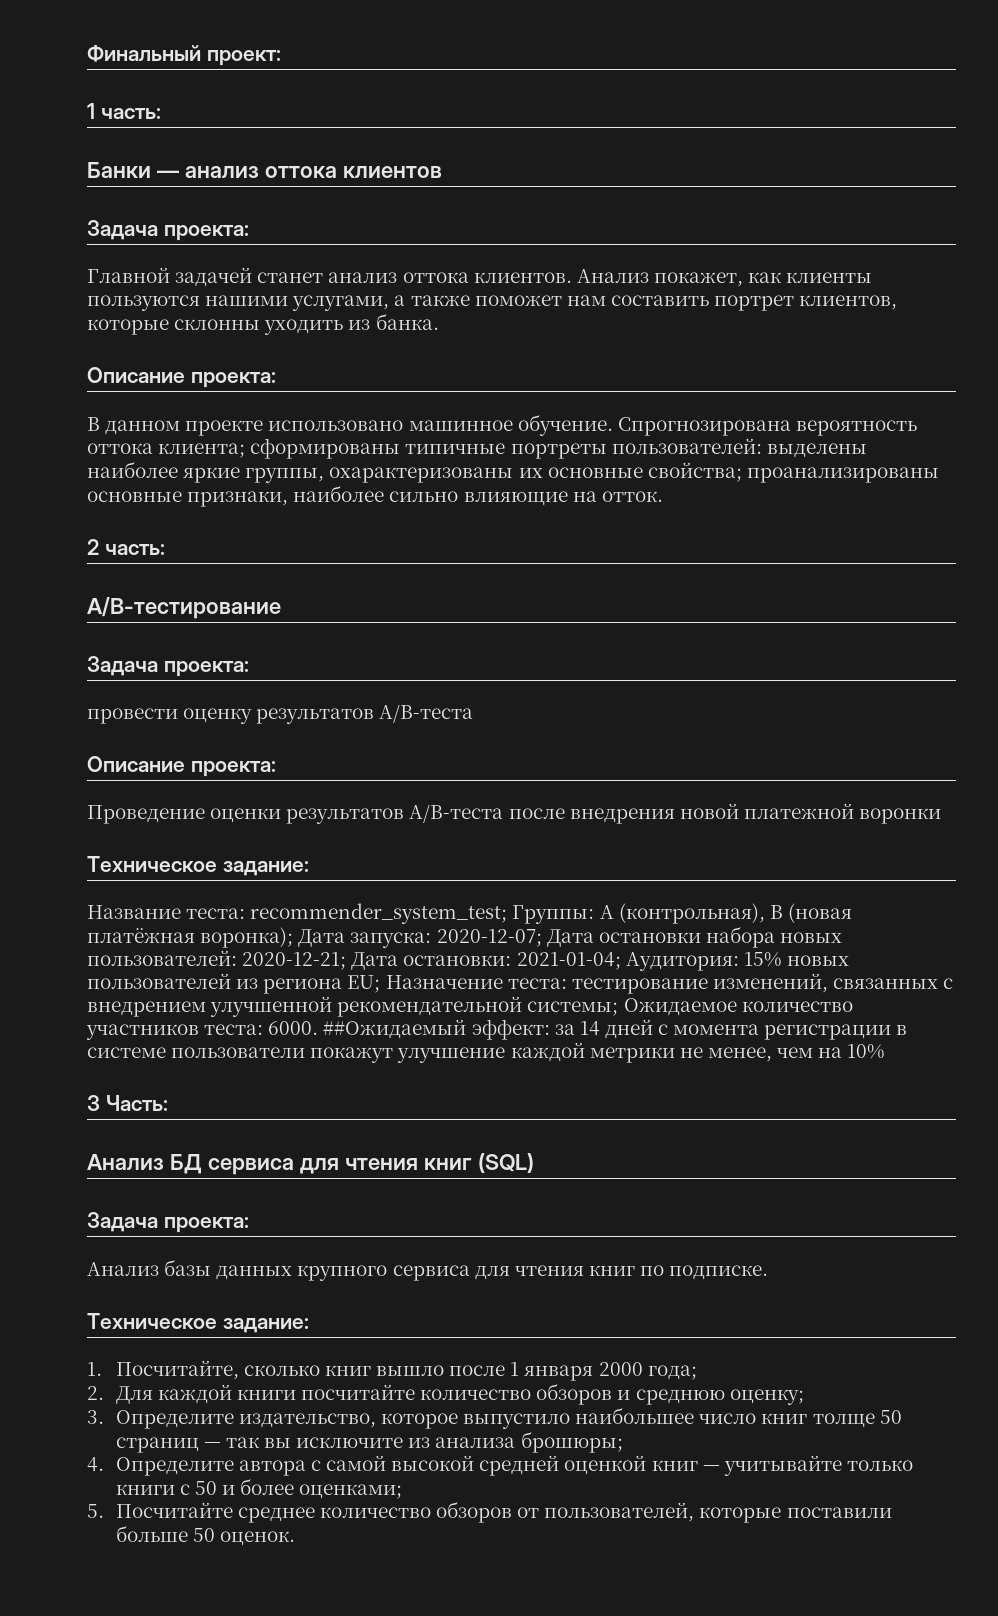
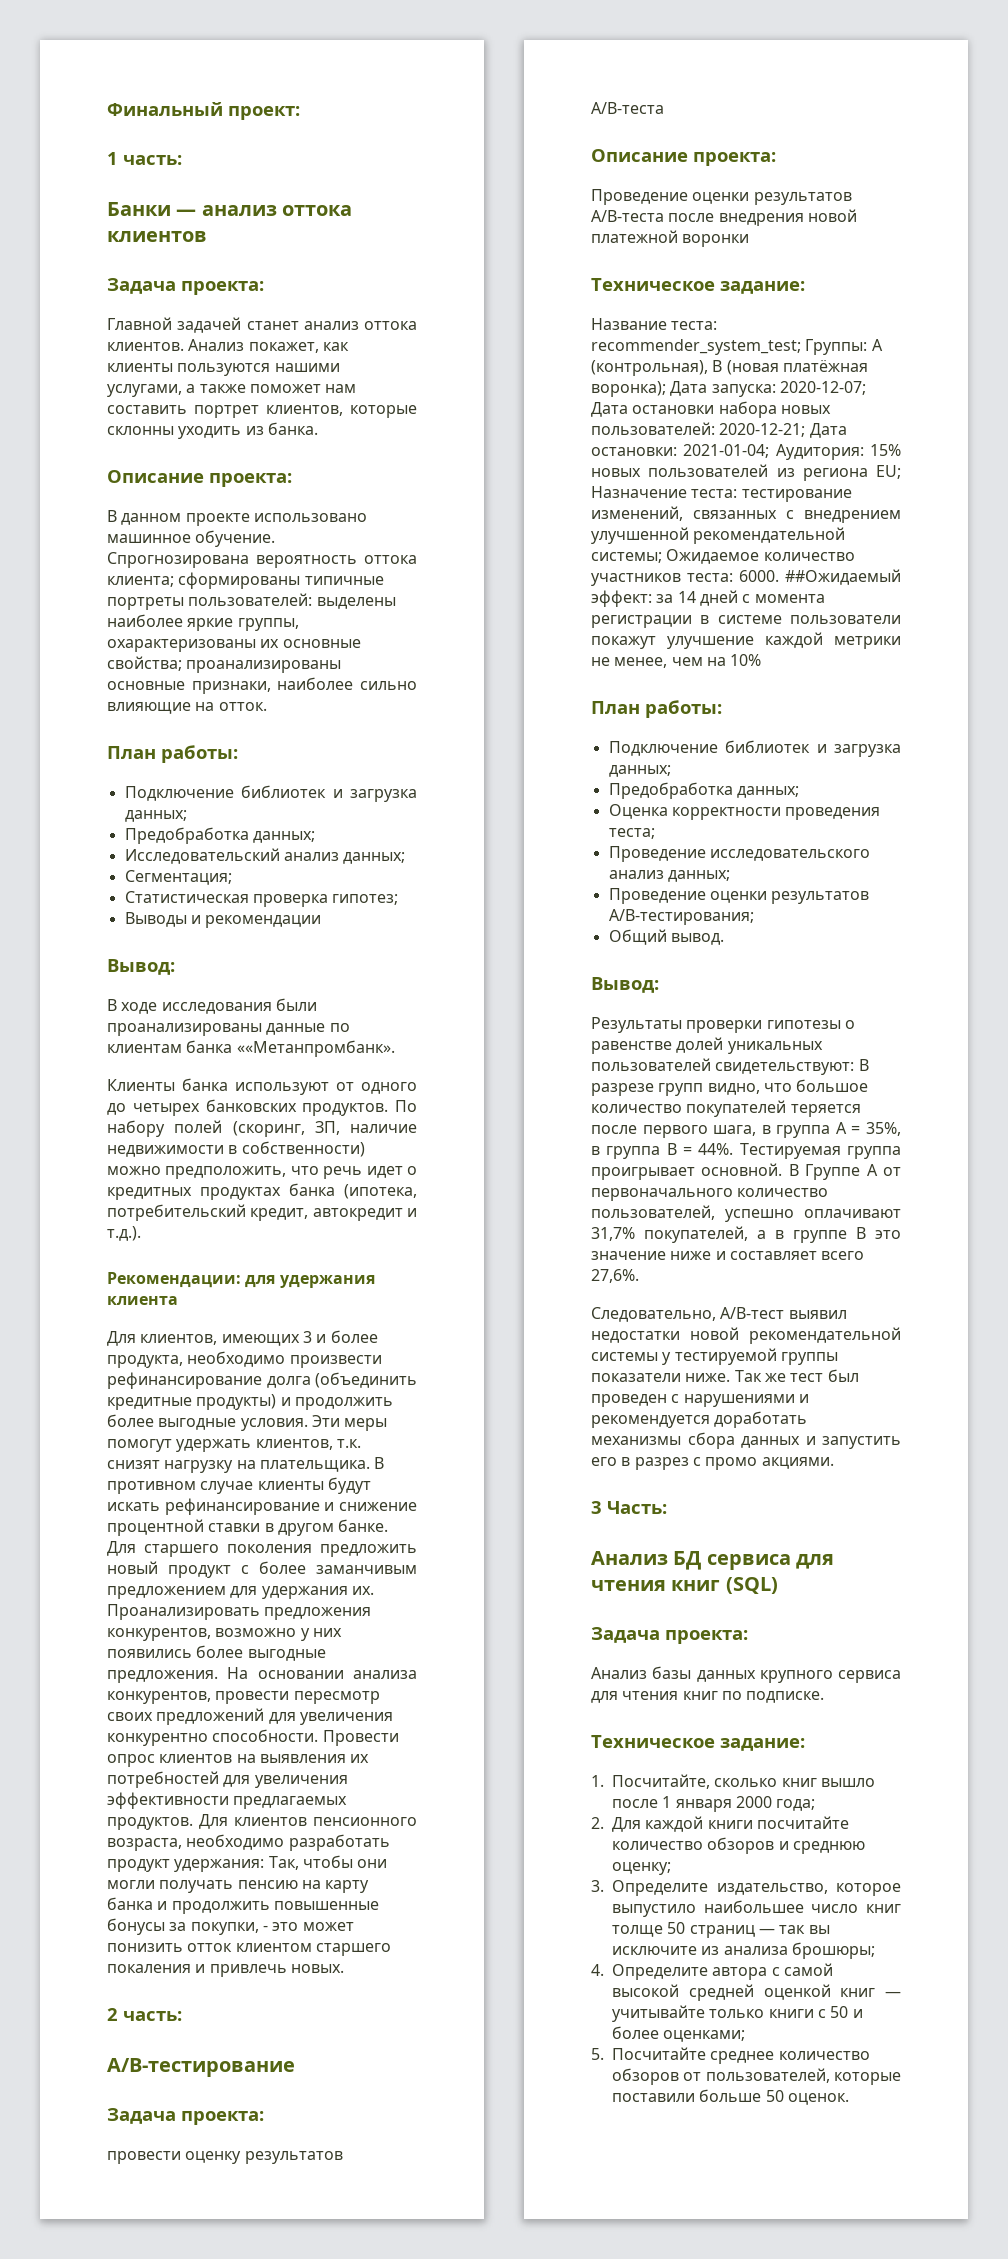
  Спрогнозирована вероятность оттока клиента; сформированы типичные портреты пользователей: выделены наиболее яркие группы, охарактеризованы их основные свойства; проанализированы основные признаки, наиболее сильно влияющие на отток.
+ План работы:
+ Подключение библиотек и загрузка данных;
+ Предобработка данных;
+ Исследовательский анализ данных;
+ Сегментация;
+ Статистическая проверка гипотез;
+ Выводы и рекомендации
+ Вывод:
+ В ходе исследования были проанализированы данные по клиентам банка ««Метанпромбанк».
+ Клиенты банка используют от одного до четырех банковских продуктов. По набору полей (скоринг, ЗП, наличие недвижимости в собственности) можно предположить, что речь идет о кредитных продуктах банка (ипотека, потребительский кредит, автокредит и т.д.).
+ Рекомендации: для удержания клиента
+ Для клиентов, имеющих 3 и более продукта, необходимо произвести рефинансирование долга (объединить кредитные продукты) и продолжить более выгодные условия. Эти меры помогут удержать клиентов, т.к. снизят нагрузку на плательщика. В противном случае клиенты будут искать рефинансирование и снижение процентной ставки в другом банке. Для старшего поколения предложить новый продукт с более заманчивым предложением для удержания их. Проанализировать предложения конкурентов, возможно у них появились более выгодные предложения. На основании анализа конкурентов, провести пересмотр своих предложений для увеличения конкурентно способности. Провести опрос клиентов на выявления их потребностей для увеличения эффективности предлагаемых продуктов. Для клиентов пенсионного возраста, необходимо разработать продукт удержания: Так, чтобы они могли получать пенсию на карту банка и продолжить повышенные бонусы за покупки, - это может понизить отток клиентом старшего покаления и привлечь новых.
  ##Ожидаемый эффект: за 14 дней с момента регистрации в системе пользователи покажут улучшение каждой метрики не менее, чем на 10%
+ План работы:
+ Подключение библиотек и загрузка данных;
+ Предобработка данных;
+ Оценка корректности проведения теста;
+ Проведение исследовательского анализ данных;
+ Проведение оценки результатов A/B-тестирования;
+ Общий вывод.
+ Вывод:
+ Результаты проверки гипотезы о равенстве долей уникальных пользователей свидетельствуют: В разрезе групп видно, что большое количество покупателей теряется после первого шага, в группа А = 35%, в группа B = 44%. Тестируемая группа проигрывает основной. В Группе А от первоначального количество пользователей, успешно оплачивают 31,7% покупателей, а в группе B это значение ниже и составляет всего 27,6%.
+ Следовательно, A/B-тест выявил недостатки новой рекомендательной системы у тестируемой группы показатели ниже. Так же тест был проведен с нарушениями и рекомендуется доработать механизмы сбора данных и запустить его в разрез с промо акциями.

